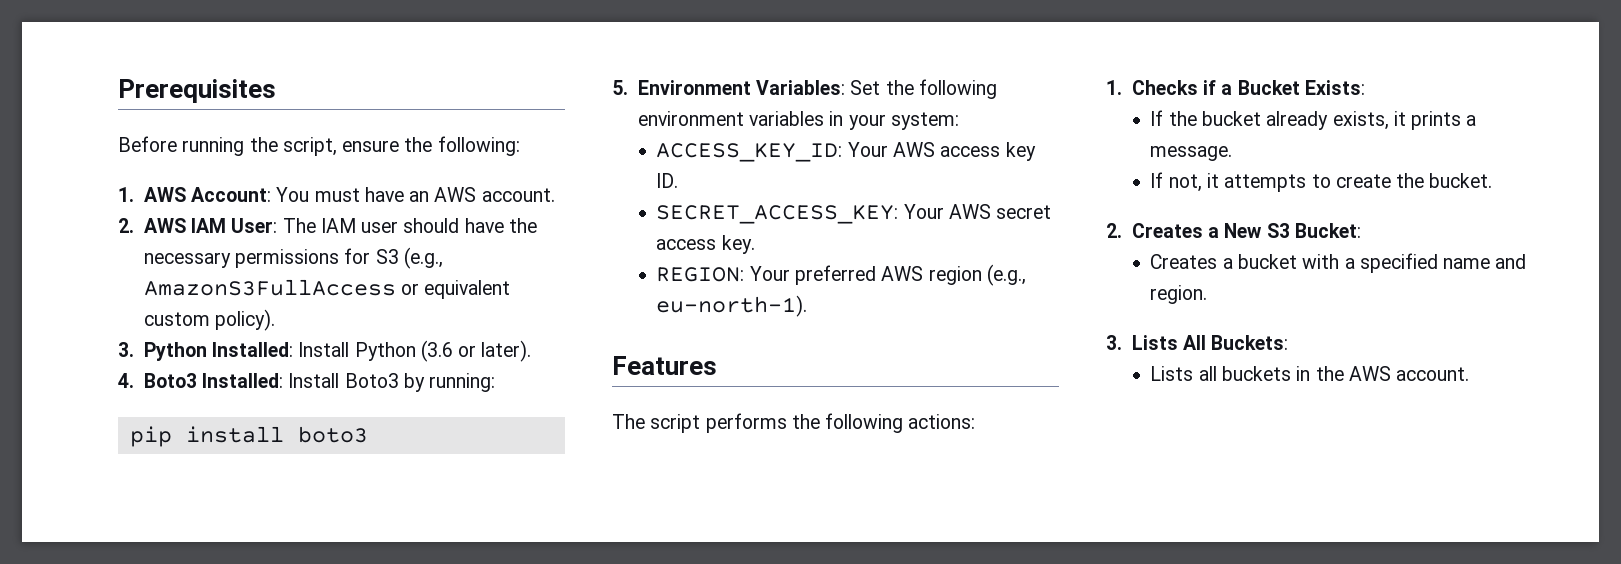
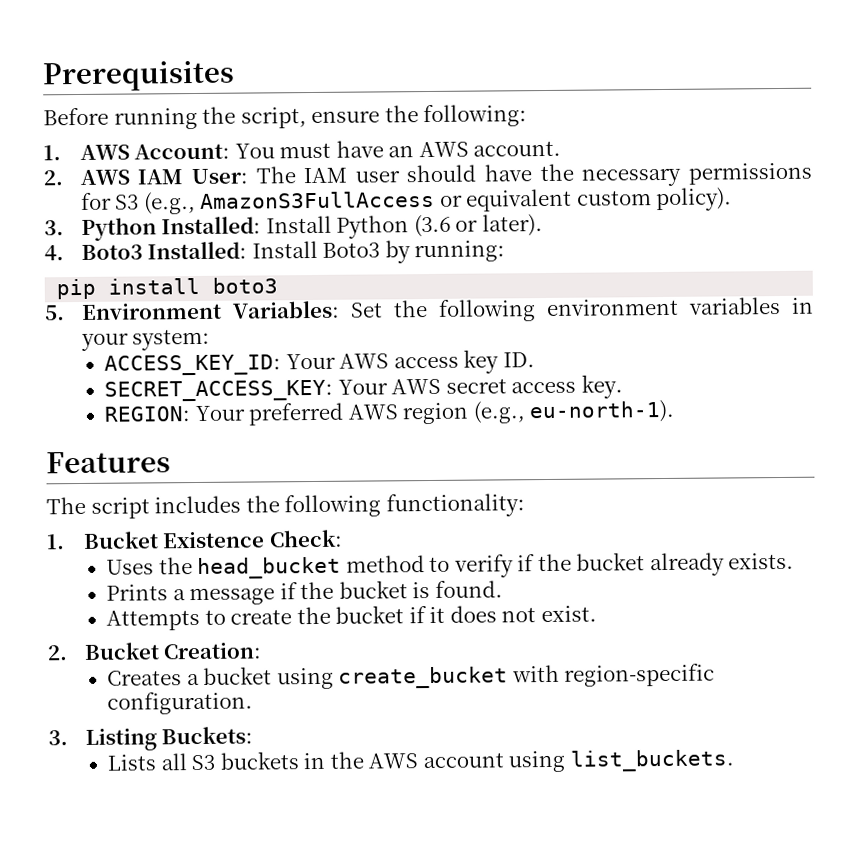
- The script performs the following actions:
- 1. Checks if a Bucket Exists:
- If the bucket already exists, it prints a message.
- If not, it attempts to create the bucket.
- 2. Creates a New S3 Bucket:
- Creates a bucket with a specified name and region.
- 3. Lists All Buckets:
+ The script includes the following functionality:
+ 1. Bucket Existence Check:
+ Uses the head_bucket method to verify if the bucket already exists.
+ Prints a message if the bucket is found.
+ Attempts to create the bucket if it does not exist.
+ 2. Bucket Creation:
+ Creates a bucket using create_bucket with region-specific configuration.
+ 3. Listing Buckets:
- Lists all buckets in the AWS account.
+ Lists all S3 buckets in the AWS account using list_buckets.

